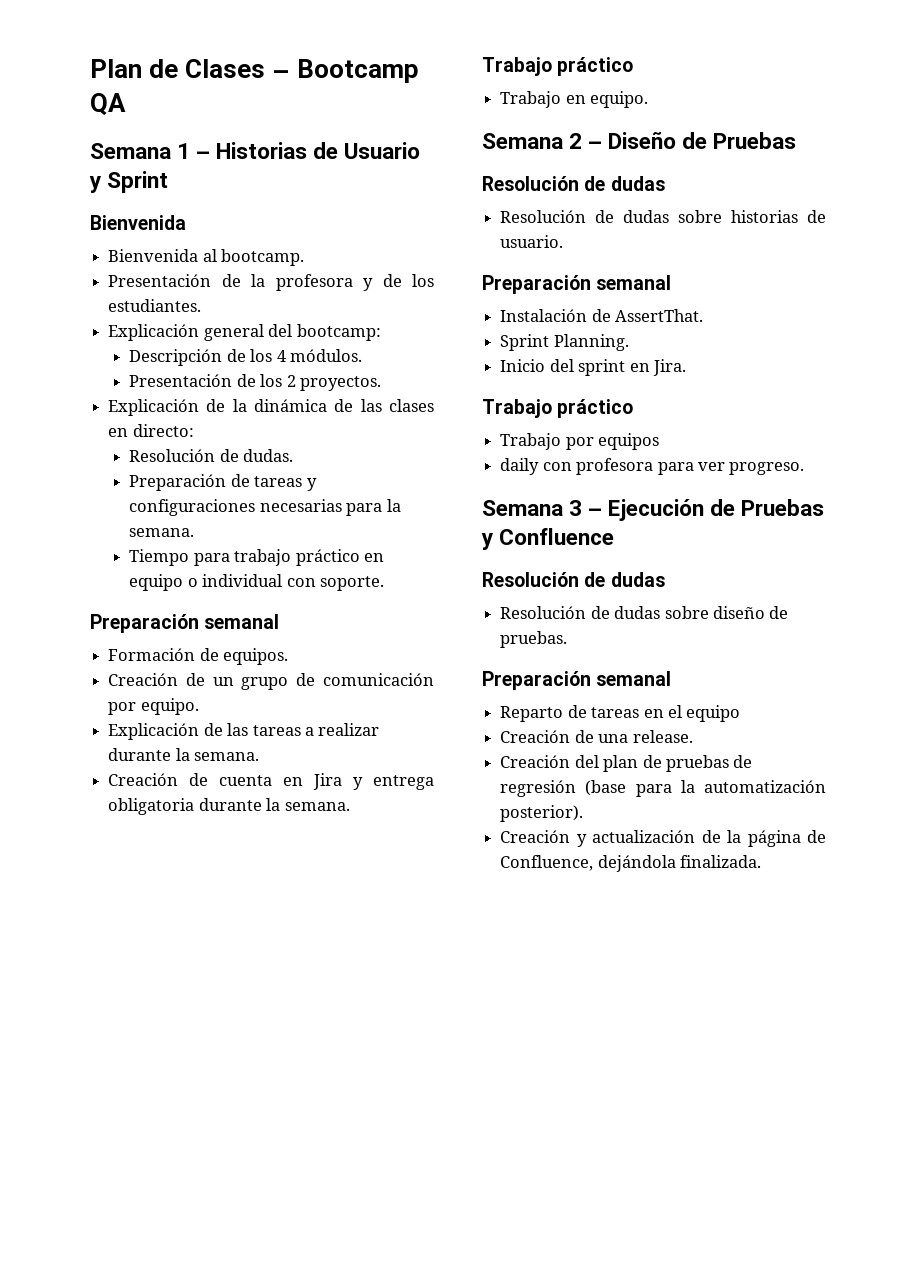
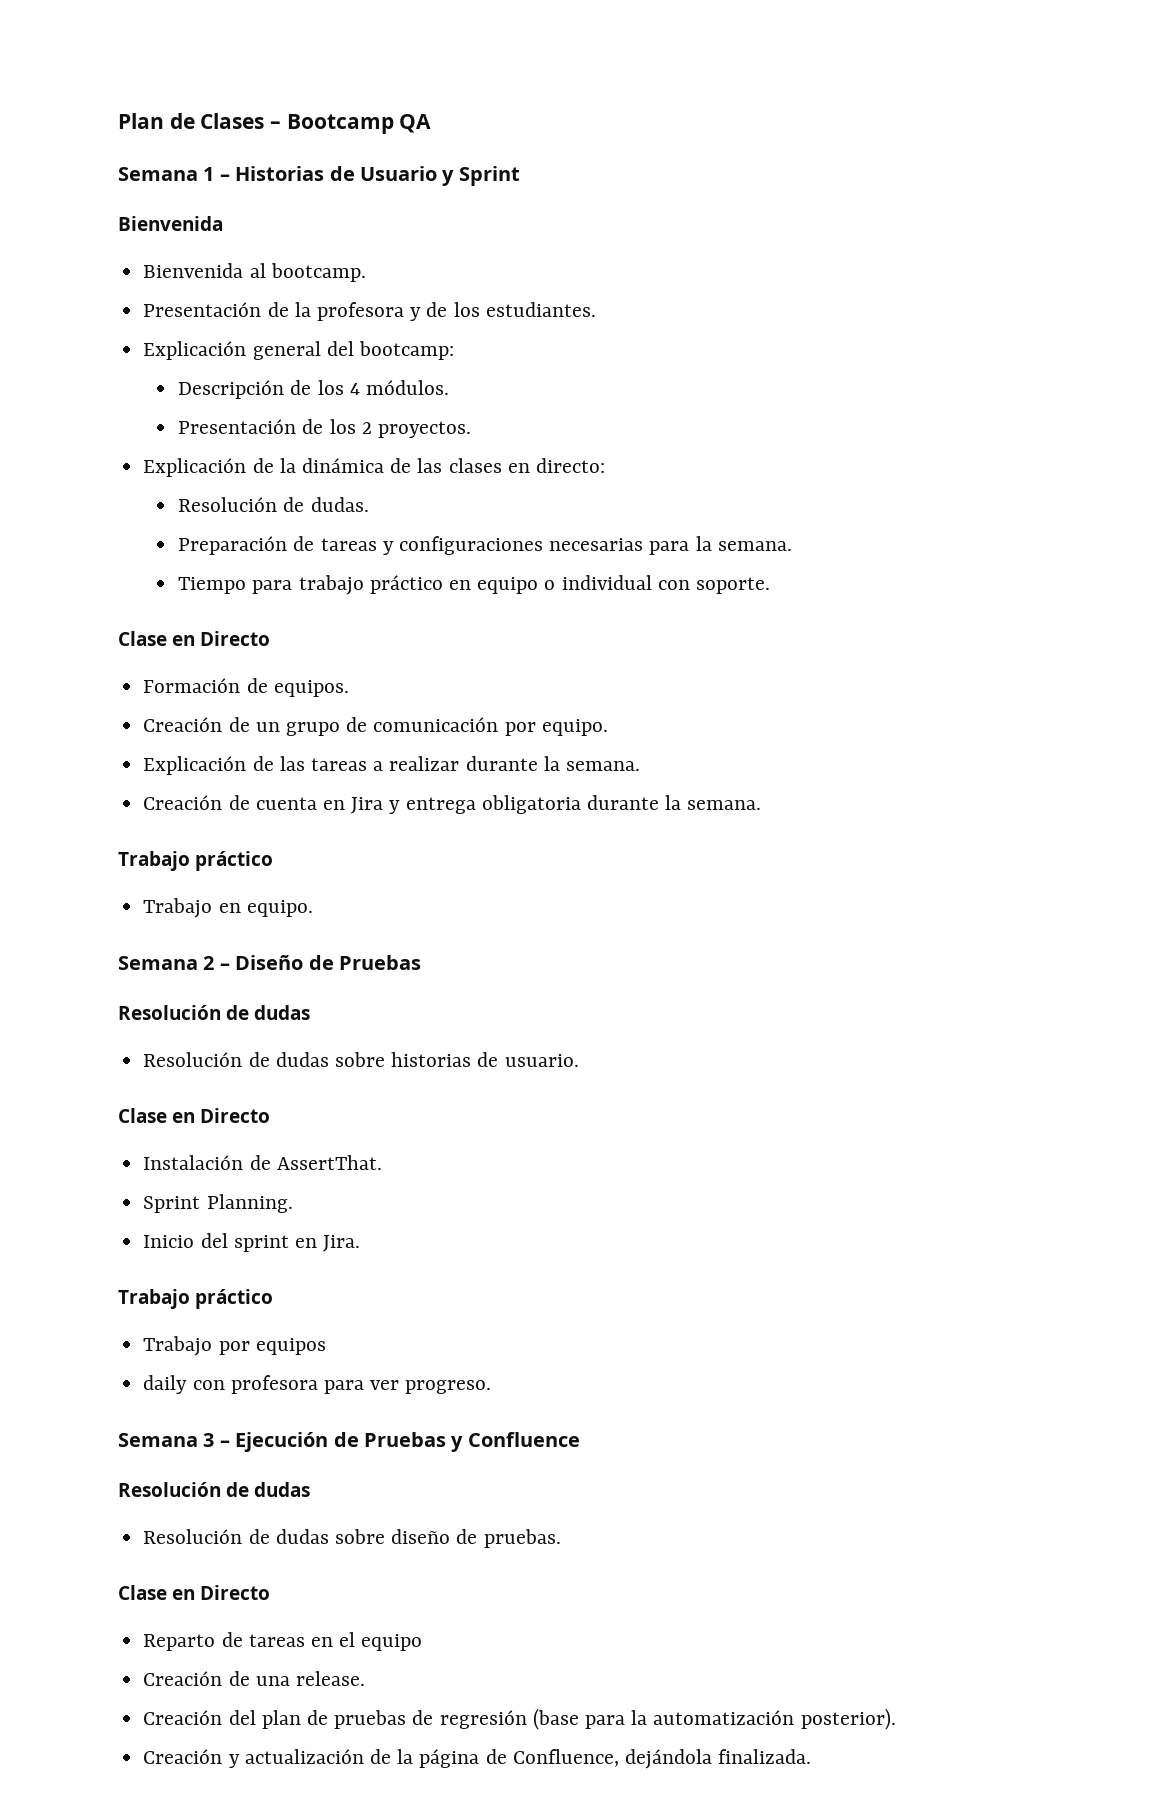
  Tiempo para trabajo práctico en equipo o individual con soporte.
- Preparación semanal
+ Clase en Directo
  Resolución de dudas sobre historias de usuario.
- Preparación semanal
+ Clase en Directo
  Resolución de dudas sobre diseño de pruebas.
- Preparación semanal
+ Clase en Directo

